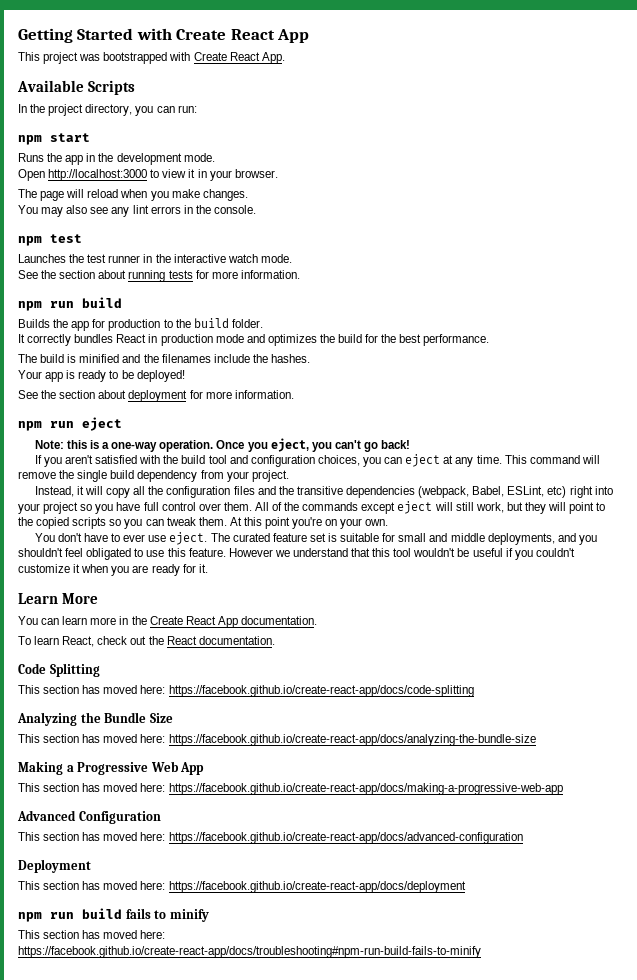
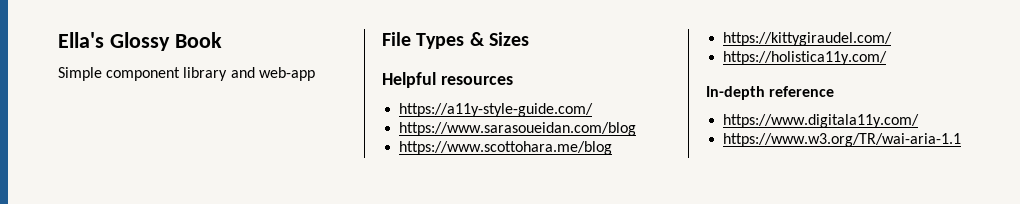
- Getting Started with Create React App
- This project was bootstrapped with Create React App.
- Available Scripts
- In the project directory, you can run:
- npm start
- Runs the app in the development mode.
- Open http://localhost:3000 to view it in your browser.
- The page will reload when you make changes.
- You may also see any lint errors in the console.
- npm test
- Launches the test runner in the interactive watch mode.
- See the section about running tests for more information.
- npm run build
- Builds the app for production to the build folder.
- It correctly bundles React in production mode and optimizes the build for the best performance.
- The build is minified and the filenames include the hashes.
- Your app is ready to be deployed!
- See the section about deployment for more information.
- npm run eject
- Note: this is a one-way operation. Once you eject, you can't go back!
- If you aren't satisfied with the build tool and configuration choices, you can eject at any time. This command will remove the single build dependency from your project.
- Instead, it will copy all the configuration files and the transitive dependencies (webpack, Babel, ESLint, etc) right into your project so you have full control over them. All of the commands except eject will still work, but they will point to the copied scripts so you can tweak them. At this point you're on your own.
- You don't have to ever use eject. The curated feature set is suitable for small and middle deployments, and you shouldn't feel obligated to use this feature. However we understand that this tool wouldn't be useful if you couldn't customize it when you are ready for it.
- Learn More
- You can learn more in the Create React App documentation.
- To learn React, check out the React documentation.
- Code Splitting
- This section has moved here: https://facebook.github.io/create-react-app/docs/code-splitting
- Analyzing the Bundle Size
- This section has moved here: https://facebook.github.io/create-react-app/docs/analyzing-the-bundle-size
- Making a Progressive Web App
- This section has moved here: https://facebook.github.io/create-react-app/docs/making-a-progressive-web-app
- Advanced Configuration
- This section has moved here: https://facebook.github.io/create-react-app/docs/advanced-configuration
- Deployment
- This section has moved here: https://facebook.github.io/create-react-app/docs/deployment
- npm run build fails to minify
- This section has moved here: https://facebook.github.io/create-react-app/docs/troubleshooting#npm-run-build-fails-to-minify
+ Ella's Glossy Book
+ Simple component library and web-app
+ File Types & Sizes
+ Helpful resources
+ https://a11y-style-guide.com/
+ https://www.sarasoueidan.com/blog
+ https://www.scottohara.me/blog
+ https://kittygiraudel.com/
+ https://holistica11y.com/
+ In-depth reference
+ https://www.digitala11y.com/
+ https://www.w3.org/TR/wai-aria-1.1

